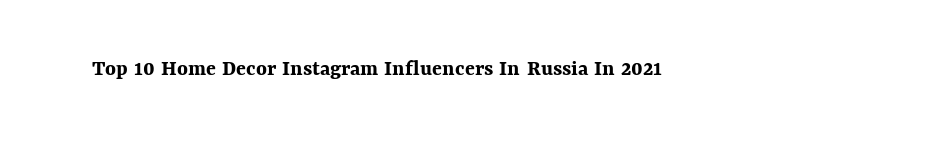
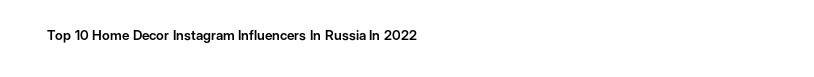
- Top 10 Home Decor Instagram Influencers In Russia In 2021
+ Top 10 Home Decor Instagram Influencers In Russia In 2022

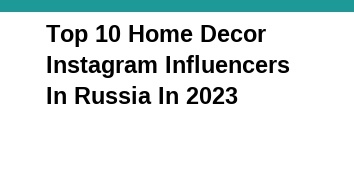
- Top 10 Home Decor Instagram Influencers In Russia In 2022
+ Top 10 Home Decor Instagram Influencers In Russia In 2023

